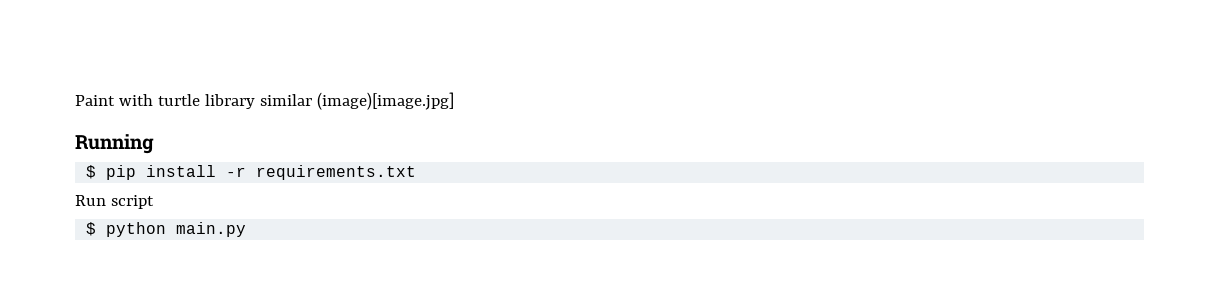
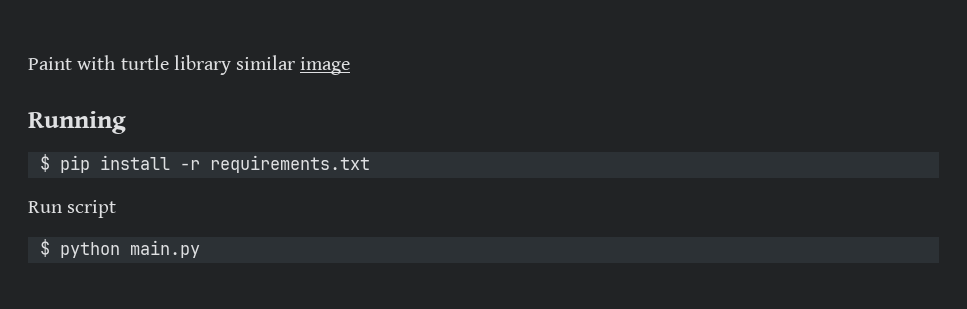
- Paint with turtle library similar (image)[image.jpg]
+ Paint with turtle library similar image

